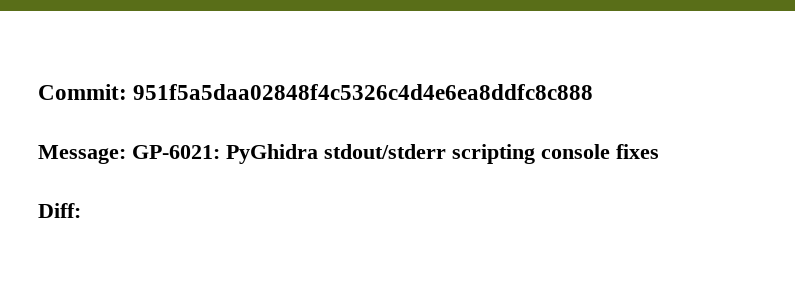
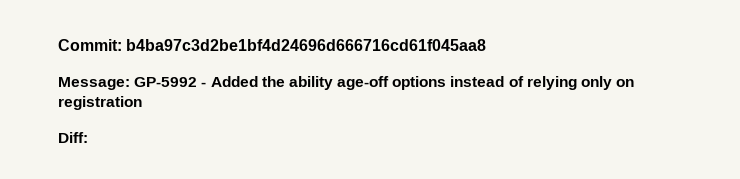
- Commit: 951f5a5daa02848f4c5326c4d4e6ea8ddfc8c888
+ Commit: b4ba97c3d2be1bf4d24696d666716cd61f045aa8
- Message: GP-6021: PyGhidra stdout/stderr scripting console fixes
+ Message: GP-5992 - Added the ability age-off options instead of relying only on registration

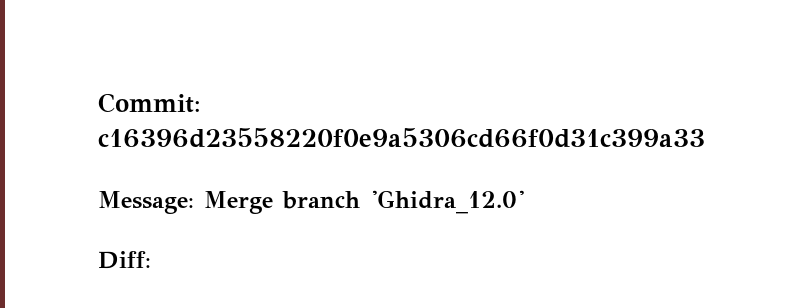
- Commit: b4ba97c3d2be1bf4d24696d666716cd61f045aa8
+ Commit: c16396d23558220f0e9a5306cd66f0d31c399a33
- Message: GP-5992 - Added the ability age-off options instead of relying only on registration
+ Message: Merge branch 'Ghidra_12.0'

